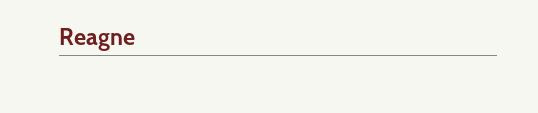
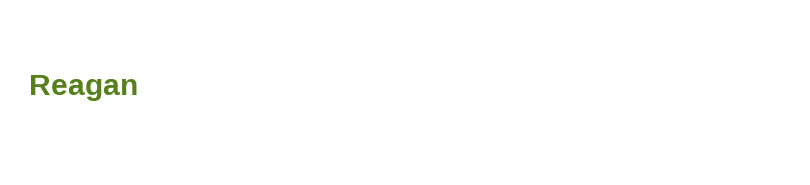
- Reagne
+ Reagan

